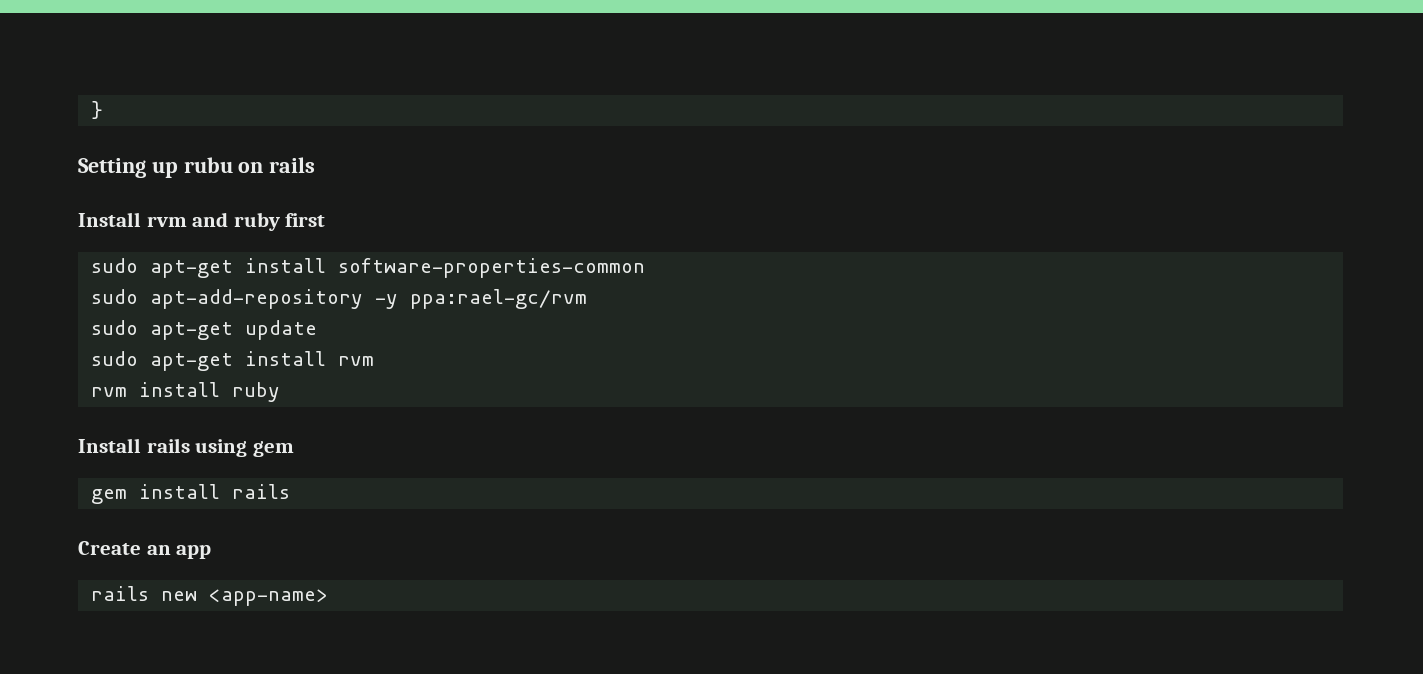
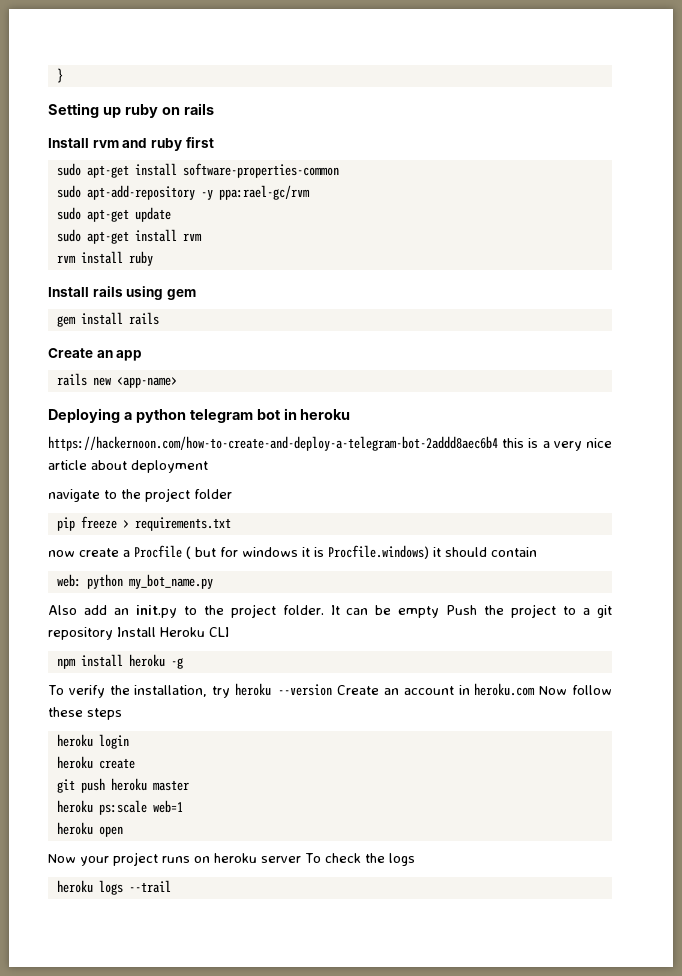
- Setting up rubu on rails
+ Setting up ruby on rails
+ Deploying a python telegram bot in heroku
+ https://hackernoon.com/how-to-create-and-deploy-a-telegram-bot-2addd8aec6b4 this is a very nice article about deployment
+ navigate to the project folder
+ pip freeze > requirements.txt
+ now create a Procfile ( but for windows it is Procfile.windows) it should contain
+ web: python my_bot_name.py
+ Also add an init.py to the project folder. It can be empty Push the project to a git repository Install Heroku CLI
+ npm install heroku -g
+ To verify the installation, try heroku --version Create an account in heroku.com Now follow these steps
+ heroku login
+ heroku create
+ git push heroku master
+ heroku ps:scale web=1
+ heroku open
+ Now your project runs on heroku server To check the logs
+ heroku logs --trail

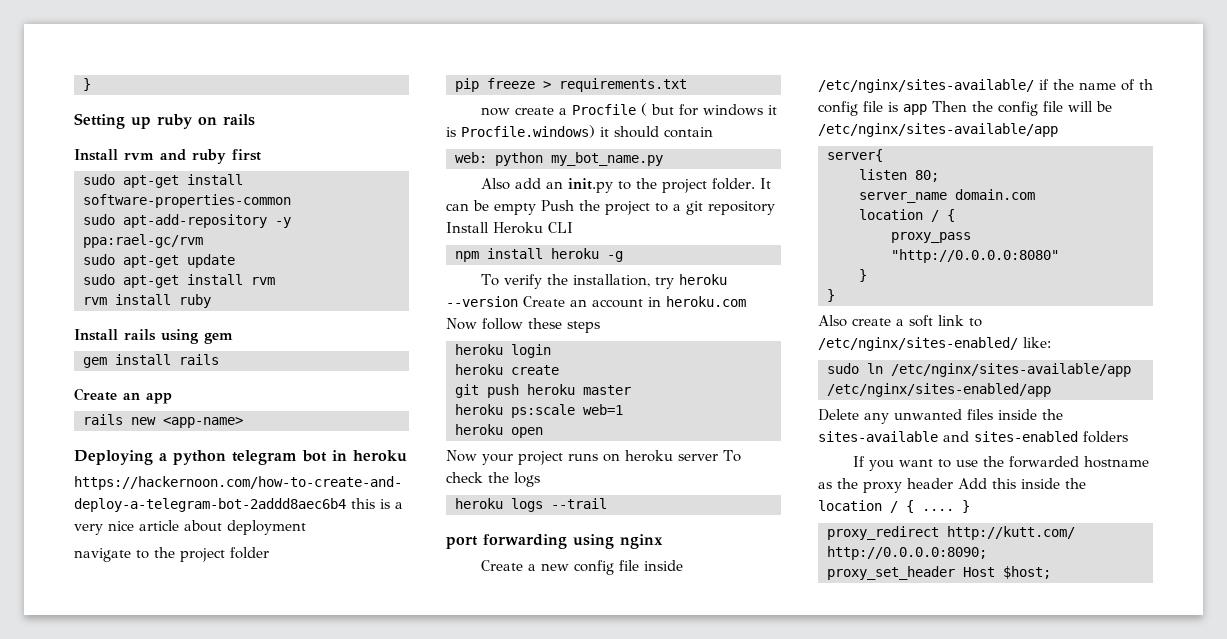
+ port forwarding using nginx
+ Create a new config file inside /etc/nginx/sites-available/ if the name of th config file is app Then the config file will be /etc/nginx/sites-available/app
+ server{
+ listen 80;
+ server_name domain.com
+ location / {
+ proxy_pass "http://0.0.0.0:8080"
+ }
+ }
+ Also create a soft link to /etc/nginx/sites-enabled/ like:
+ sudo ln /etc/nginx/sites-available/app /etc/nginx/sites-enabled/app
+ Delete any unwanted files inside the sites-available and sites-enabled folders
+ If you want to use the forwarded hostname as the proxy header Add this inside the location / { .... }
+ proxy_redirect http://kutt.com/ http://0.0.0.0:8090;
+ proxy_set_header Host $host;

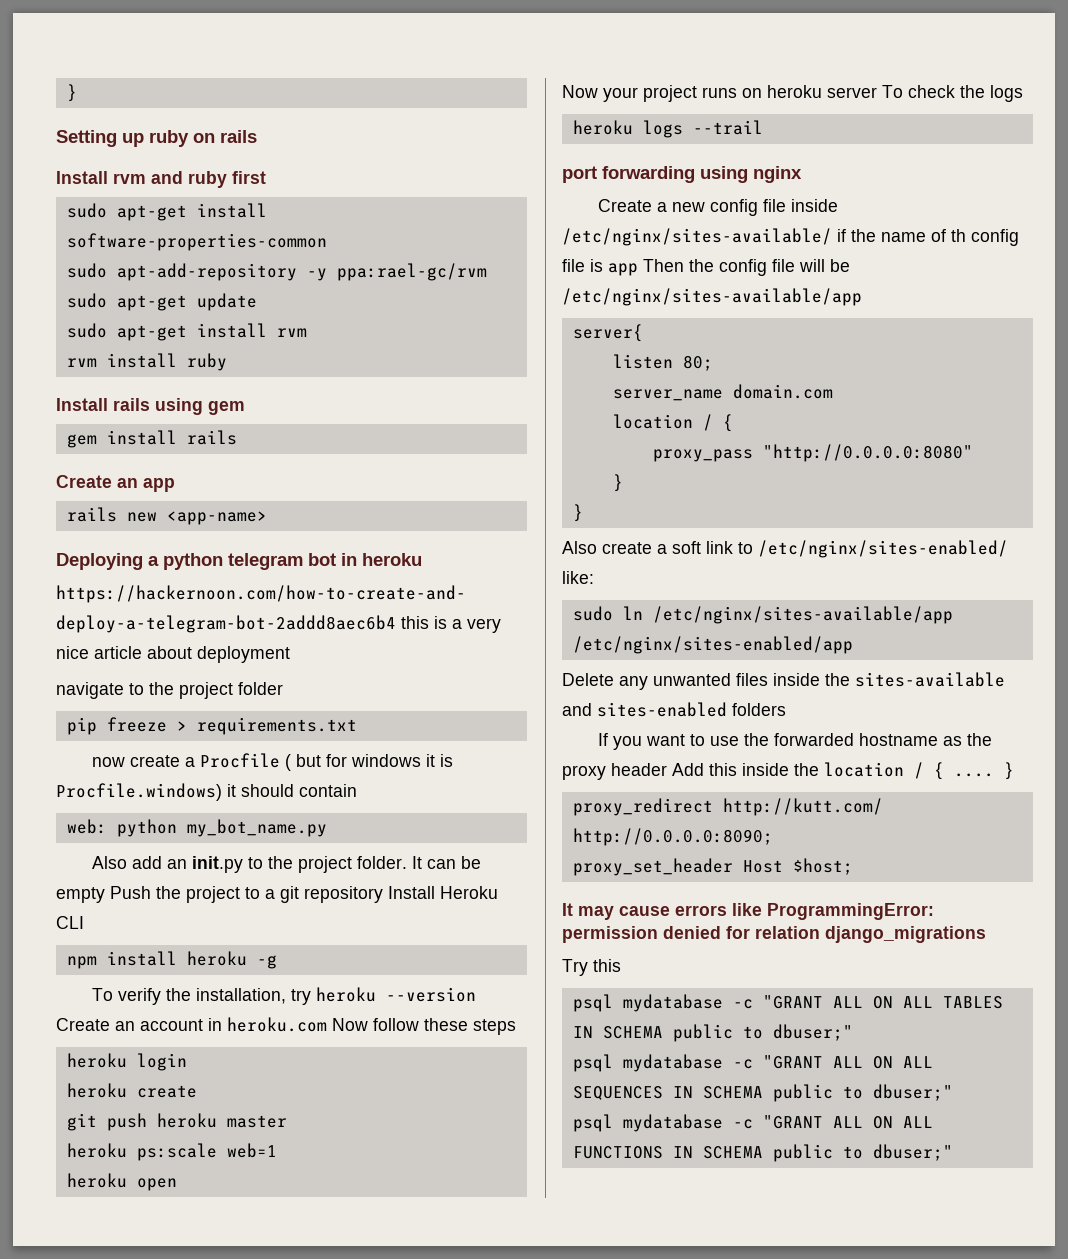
+ It may cause errors like ProgrammingError: permission denied for relation django_migrations
+ Try this
+ psql mydatabase -c "GRANT ALL ON ALL TABLES IN SCHEMA public to dbuser;"
+ psql mydatabase -c "GRANT ALL ON ALL SEQUENCES IN SCHEMA public to dbuser;"
+ psql mydatabase -c "GRANT ALL ON ALL FUNCTIONS IN SCHEMA public to dbuser;"

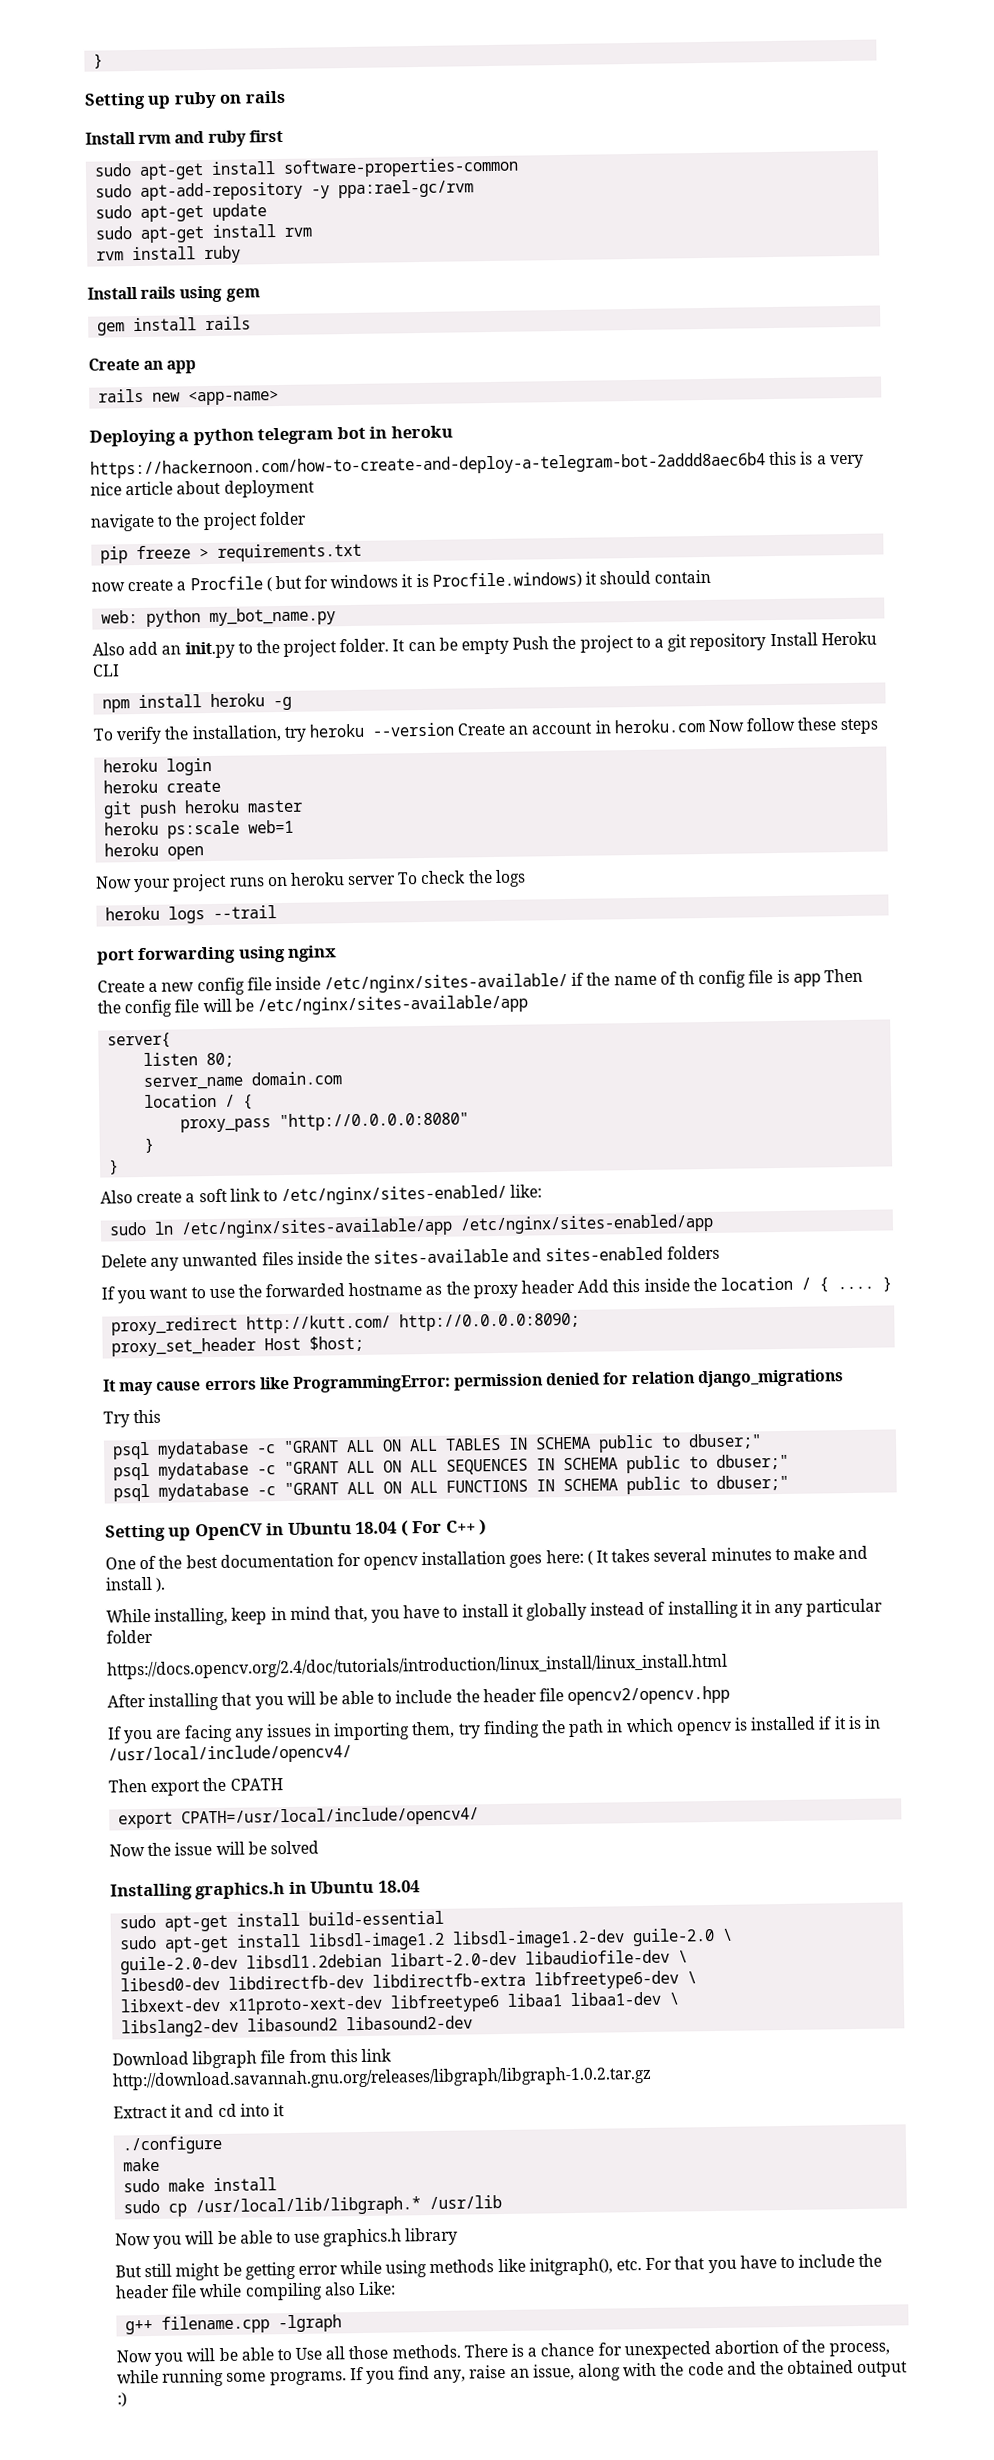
+ Setting up OpenCV in Ubuntu 18.04 ( For C++ )
+ One of the best documentation for opencv installation goes here: ( It takes several minutes to make and install ).
+ While installing, keep in mind that, you have to install it globally instead of installing it in any particular folder
+ https://docs.opencv.org/2.4/doc/tutorials/introduction/linux_install/linux_install.html
+ After installing that you will be able to include the header file opencv2/opencv.hpp
+ If you are facing any issues in importing them, try finding the path in which opencv is installed if it is in /usr/local/include/opencv4/
+ Then export the CPATH
+ export CPATH=/usr/local/include/opencv4/
+ Now the issue will be solved
+ Installing graphics.h in Ubuntu 18.04
+ sudo apt-get install build-essential
+ sudo apt-get install libsdl-image1.2 libsdl-image1.2-dev guile-2.0 \
+ guile-2.0-dev libsdl1.2debian libart-2.0-dev libaudiofile-dev \
+ libesd0-dev libdirectfb-dev libdirectfb-extra libfreetype6-dev \
+ libxext-dev x11proto-xext-dev libfreetype6 libaa1 libaa1-dev \
+ libslang2-dev libasound2 libasound2-dev
+ Download libgraph file from this link http://download.savannah.gnu.org/releases/libgraph/libgraph-1.0.2.tar.gz
+ Extract it and cd into it
+ ./configure
+ make
+ sudo make install
+ sudo cp /usr/local/lib/libgraph.* /usr/lib
+ Now you will be able to use graphics.h library
+ But still might be getting error while using methods like initgraph(), etc. For that you have to include the header file while compiling also Like:
+ g++ filename.cpp -lgraph
+ Now you will be able to Use all those methods. There is a chance for unexpected abortion of the process, while running some programs. If you find any, raise an issue, along with the code and the obtained output :)

